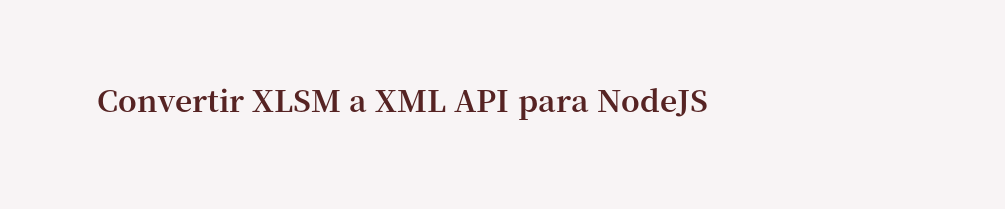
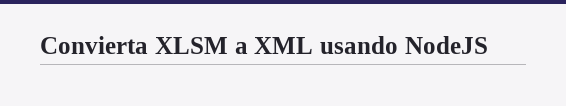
- Convertir XLSM a XML API para NodeJS
+ Convierta XLSM a XML usando NodeJS

